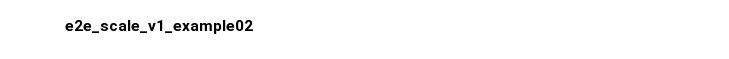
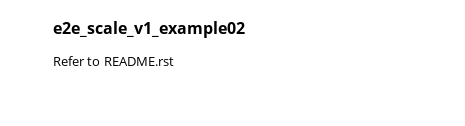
+ Refer to README.rst

